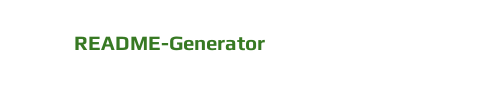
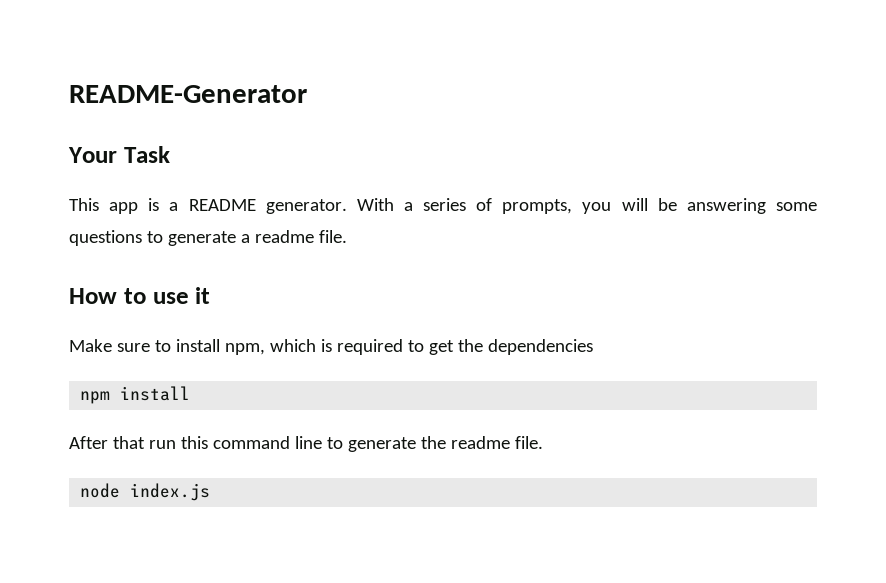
+ Your Task
+ This app is a README generator. With a series of prompts, you will be answering some questions to generate a readme file.
+ How to use it
+ Make sure to install npm, which is required to get the dependencies
+ npm install
+ After that run this command line to generate the readme file.
+ node index.js

